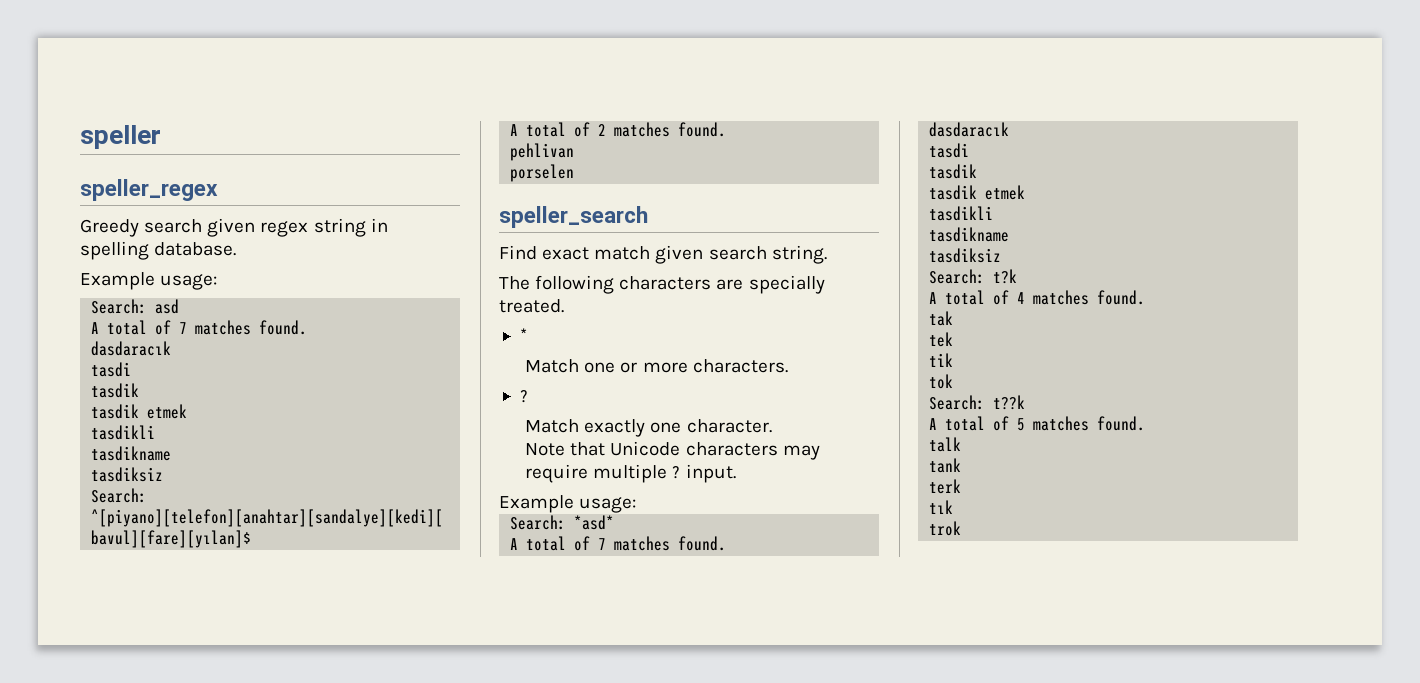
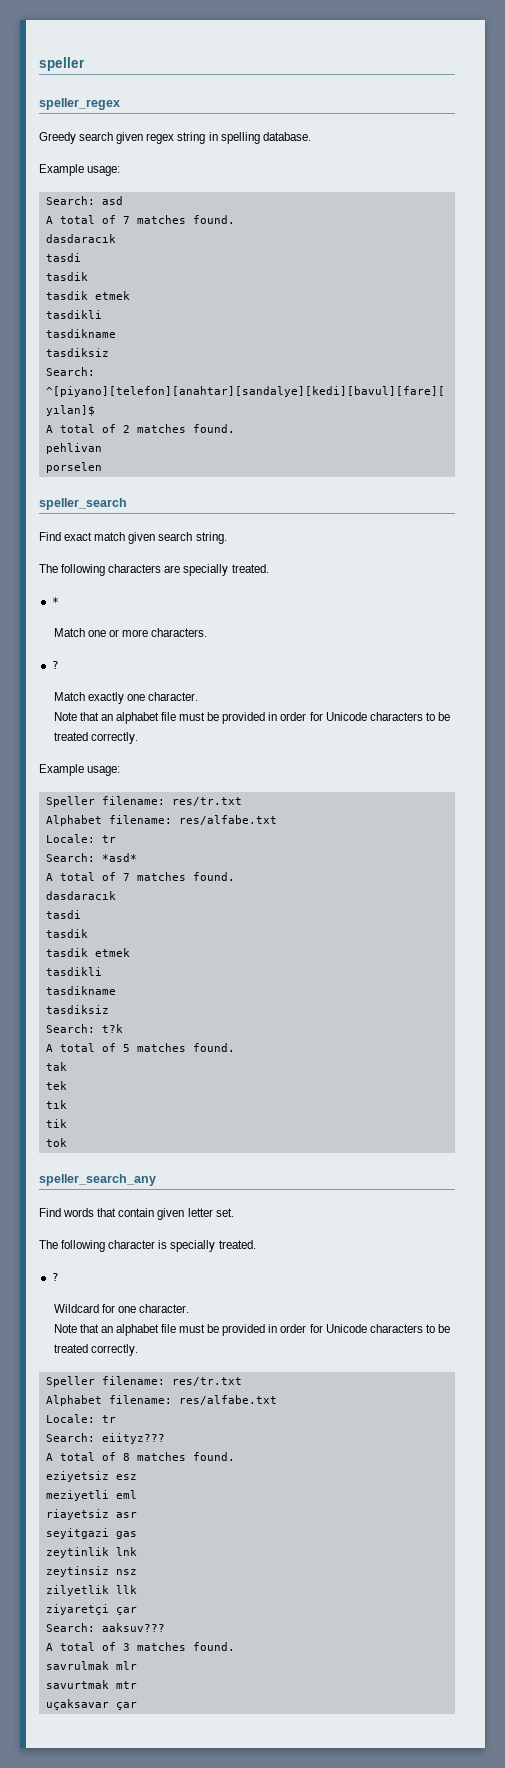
  Match exactly one character.
- Note that Unicode characters may require multiple ? input.
+ Note that an alphabet file must be provided in order for Unicode characters to be treated correctly.
  Example usage:
+ Speller filename: res/tr.txt
+ Alphabet filename: res/alfabe.txt
+ Locale: tr
- A total of 4 matches found.
+ A total of 5 matches found.
+ tık
- Search: t??k
- A total of 5 matches found.
- talk
- tank
- terk
- tık
- trok
+ speller_search_any
+ Find words that contain given letter set.
+ The following character is specially treated.
+ ?
+ Wildcard for one character.
+ Note that an alphabet file must be provided in order for Unicode characters to be treated correctly.
+ Speller filename: res/tr.txt
+ Alphabet filename: res/alfabe.txt
+ Locale: tr
+ Search: eiityz???
+ A total of 8 matches found.
+ eziyetsiz esz
+ meziyetli eml
+ riayetsiz asr
+ seyitgazi gas
+ zeytinlik lnk
+ zeytinsiz nsz
+ zilyetlik llk
+ ziyaretçi çar
+ Search: aaksuv???
+ A total of 3 matches found.
+ savrulmak mlr
+ savurtmak mtr
+ uçaksavar çar

